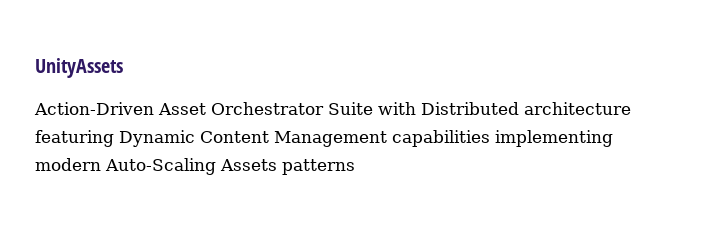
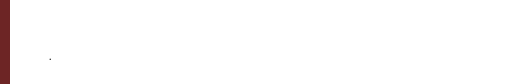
- UnityAssets
- Action-Driven Asset Orchestrator Suite with Distributed architecture featuring Dynamic Content Management capabilities implementing modern Auto-Scaling Assets patterns
+ .

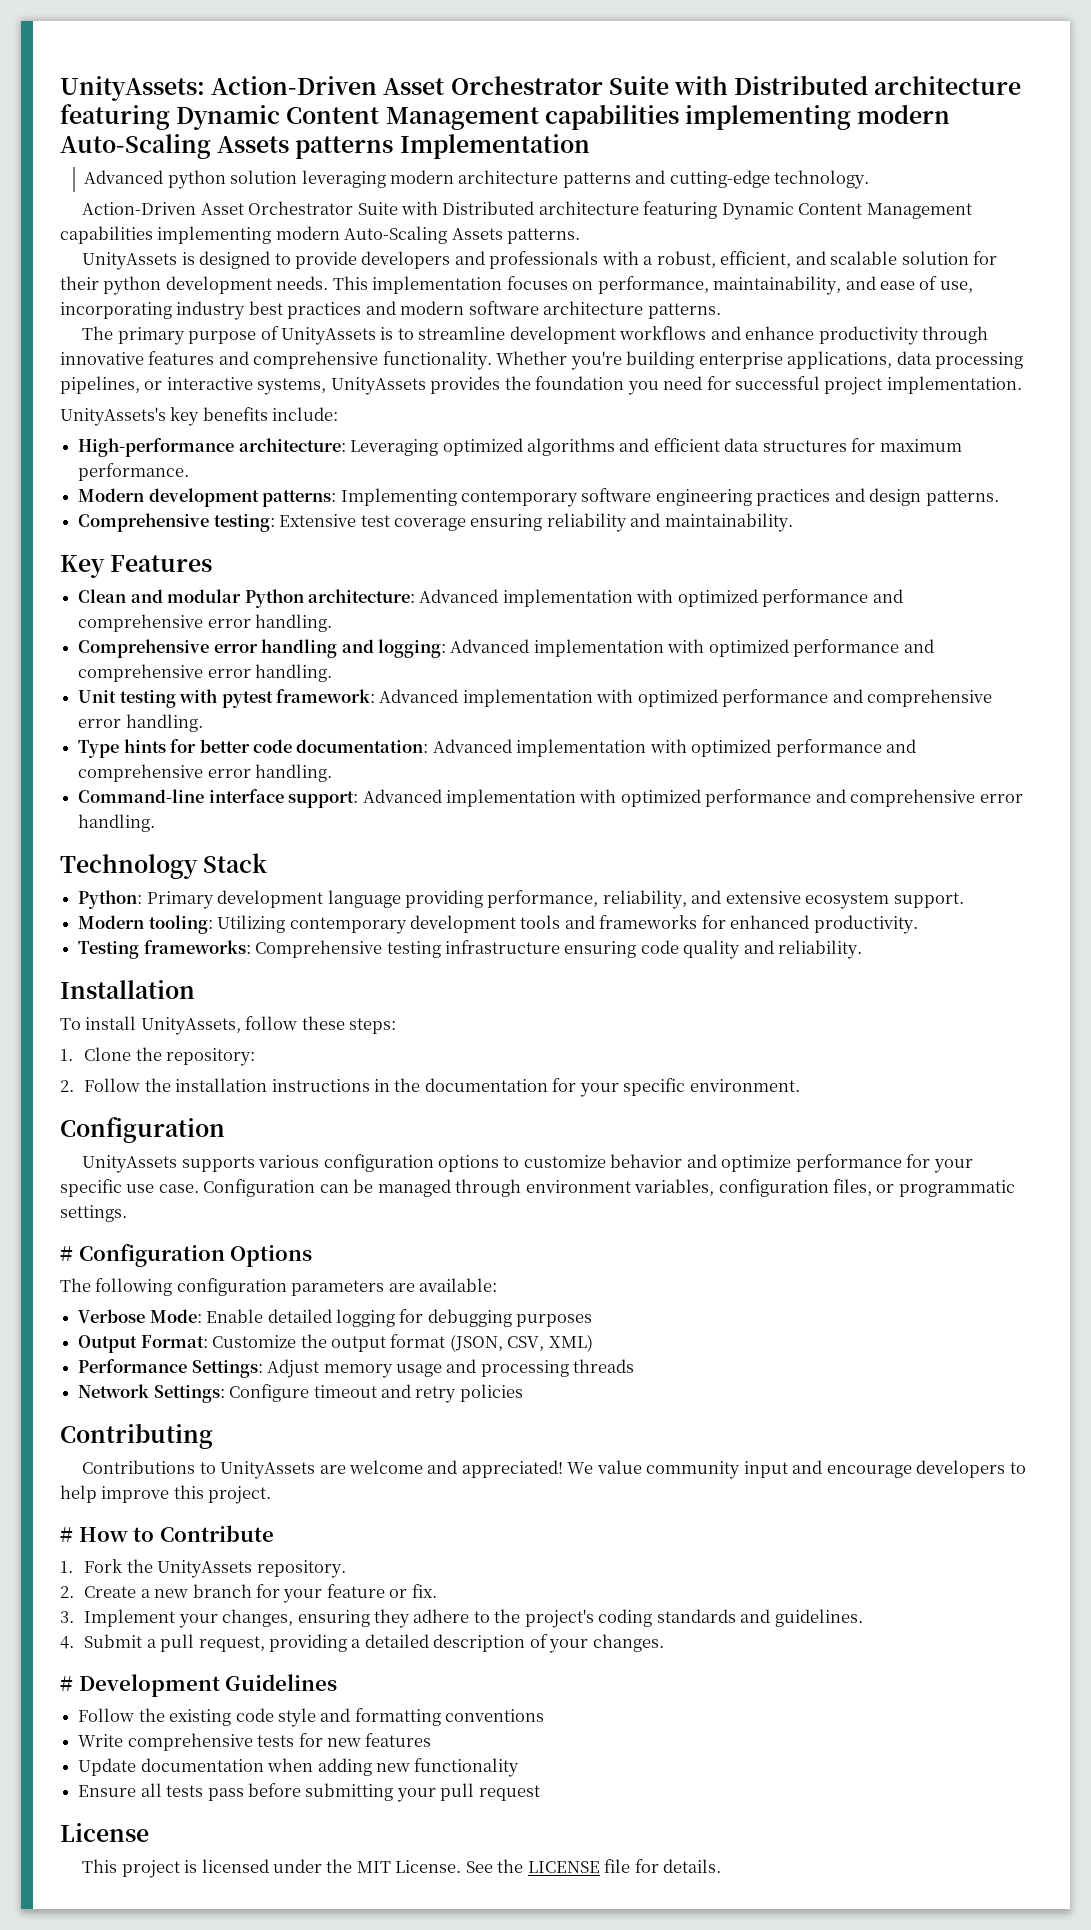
- .
+ UnityAssets: Action-Driven Asset Orchestrator Suite with Distributed architecture featuring Dynamic Content Management capabilities implementing modern Auto-Scaling Assets patterns Implementation
+ Advanced python solution leveraging modern architecture patterns and cutting-edge technology.
+ Action-Driven Asset Orchestrator Suite with Distributed architecture featuring Dynamic Content Management capabilities implementing modern Auto-Scaling Assets patterns.
+ UnityAssets is designed to provide developers and professionals with a robust, efficient, and scalable solution for their python development needs. This implementation focuses on performance, maintainability, and ease of use, incorporating industry best practices and modern software architecture patterns.
+ The primary purpose of UnityAssets is to streamline development workflows and enhance productivity through innovative features and comprehensive functionality. Whether you're building enterprise applications, data processing pipelines, or interactive systems, UnityAssets provides the foundation you need for successful project implementation.
+ UnityAssets's key benefits include:
+ High-performance architecture: Leveraging optimized algorithms and efficient data structures for maximum performance.
+ Modern development patterns: Implementing contemporary software engineering practices and design patterns.
+ Comprehensive testing: Extensive test coverage ensuring reliability and maintainability.
+ Key Features
+ Clean and modular Python architecture: Advanced implementation with optimized performance and comprehensive error handling.
+ Comprehensive error handling and logging: Advanced implementation with optimized performance and comprehensive error handling.
+ Unit testing with pytest framework: Advanced implementation with optimized performance and comprehensive error handling.
+ Type hints for better code documentation: Advanced implementation with optimized performance and comprehensive error handling.
+ Command-line interface support: Advanced implementation with optimized performance and comprehensive error handling.
+ Technology Stack
+ Python: Primary development language providing performance, reliability, and extensive ecosystem support.
+ Modern tooling: Utilizing contemporary development tools and frameworks for enhanced productivity.
+ Testing frameworks: Comprehensive testing infrastructure ensuring code quality and reliability.
+ Installation
+ To install UnityAssets, follow these steps:
+ 1. Clone the repository:
+ 2. Follow the installation instructions in the documentation for your specific environment.
+ Configuration
+ UnityAssets supports various configuration options to customize behavior and optimize performance for your specific use case. Configuration can be managed through environment variables, configuration files, or programmatic settings.
+ # Configuration Options
+ The following configuration parameters are available:
+ Verbose Mode: Enable detailed logging for debugging purposes
+ Output Format: Customize the output format (JSON, CSV, XML)
+ Performance Settings: Adjust memory usage and processing threads
+ Network Settings: Configure timeout and retry policies
+ Contributing
+ Contributions to UnityAssets are welcome and appreciated! We value community input and encourage developers to help improve this project.
+ # How to Contribute
+ 1. Fork the UnityAssets repository.
+ 2. Create a new branch for your feature or fix.
+ 3. Implement your changes, ensuring they adhere to the project's coding standards and guidelines.
+ 4. Submit a pull request, providing a detailed description of your changes.
+ # Development Guidelines
+ Follow the existing code style and formatting conventions
+ Write comprehensive tests for new features
+ Update documentation when adding new functionality
+ Ensure all tests pass before submitting your pull request
+ License
+ This project is licensed under the MIT License. See the LICENSE file for details.

